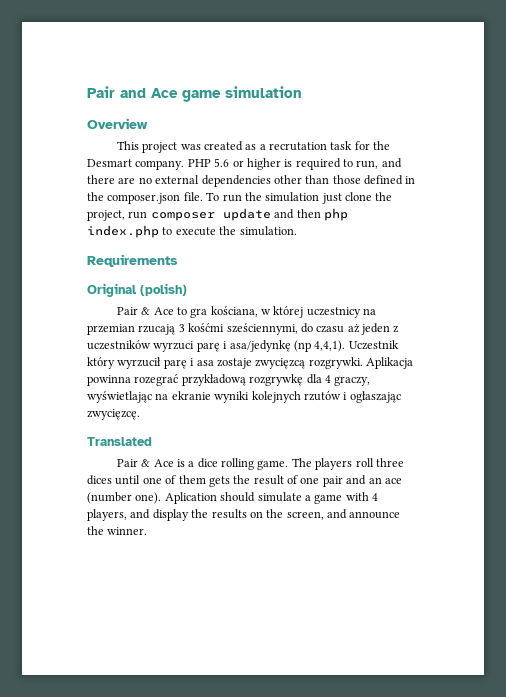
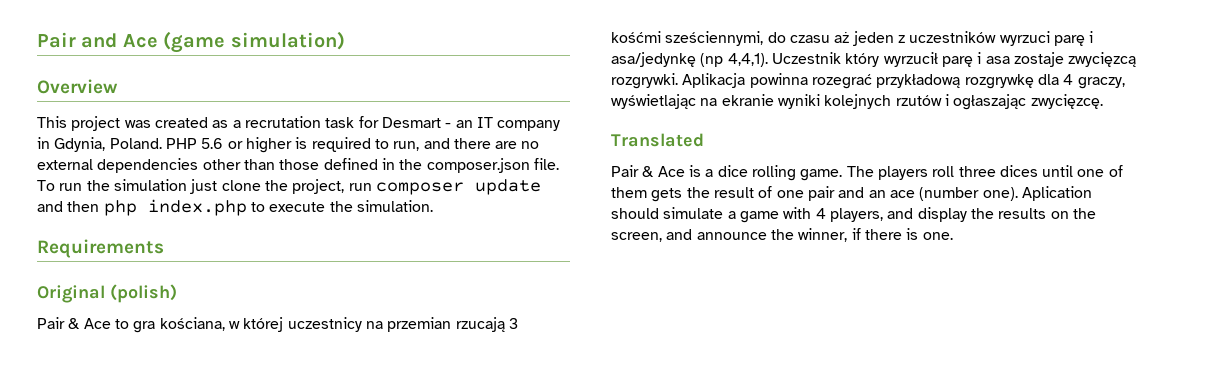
- Pair and Ace game simulation
+ Pair and Ace (game simulation)
- This project was created as a recrutation task for the Desmart company.
+ This project was created as a recrutation task for Desmart - an IT company in Gdynia, Poland.
- Aplication should simulate a game with 4 players, and display the results on the screen, and announce the winner.
+ Aplication should simulate a game with 4 players, and display the results on the screen, and announce the winner, if there is one.

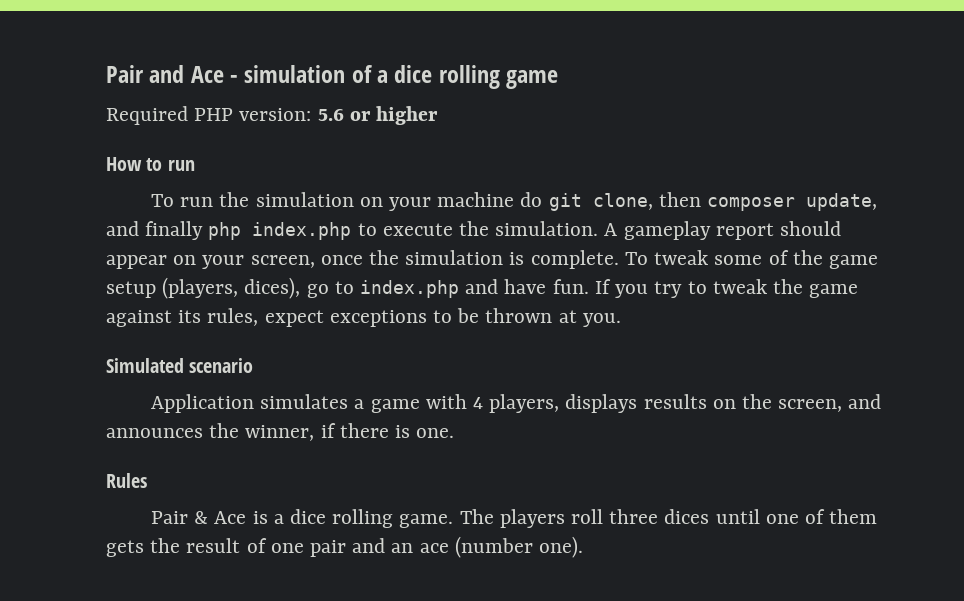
- Pair and Ace (game simulation)
- Overview
- This project was created as a recrutation task for Desmart - an IT company in Gdynia, Poland. PHP 5.6 or higher is required to run, and there are no external dependencies other than those defined in the composer.json file. To run the simulation just clone the project, run composer update and then php index.php to execute the simulation.
- Requirements
- Original (polish)
- Pair & Ace to gra kościana, w której uczestnicy na przemian rzucają 3 kośćmi sześciennymi, do czasu aż jeden z uczestników wyrzuci parę i asa/jedynkę (np 4,4,1). Uczestnik który wyrzucił parę i asa zostaje zwycięzcą rozgrywki. Aplikacja powinna rozegrać przykładową rozgrywkę dla 4 graczy, wyświetlając na ekranie wyniki kolejnych rzutów i ogłaszając zwycięzcę.
- Translated
+ Pair and Ace - simulation of a dice rolling game
+ Required PHP version: 5.6 or higher
+ How to run
+ To run the simulation on your machine do git clone, then composer update, and finally php index.php to execute the simulation. A gameplay report should appear on your screen, once the simulation is complete. To tweak some of the game setup (players, dices), go to index.php and have fun. If you try to tweak the game against its rules, expect exceptions to be thrown at you.
+ Simulated scenario
+ Application simulates a game with 4 players, displays results on the screen, and announces the winner, if there is one.
+ Rules
- Aplication should simulate a game with 4 players, and display the results on the screen, and announce the winner, if there is one.

